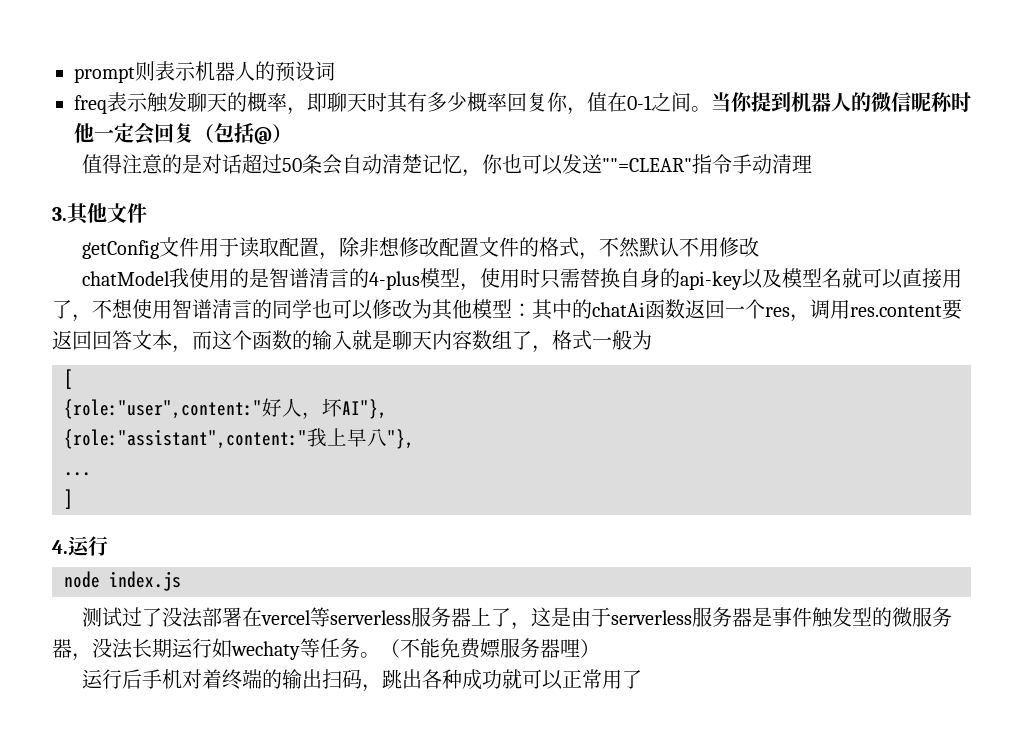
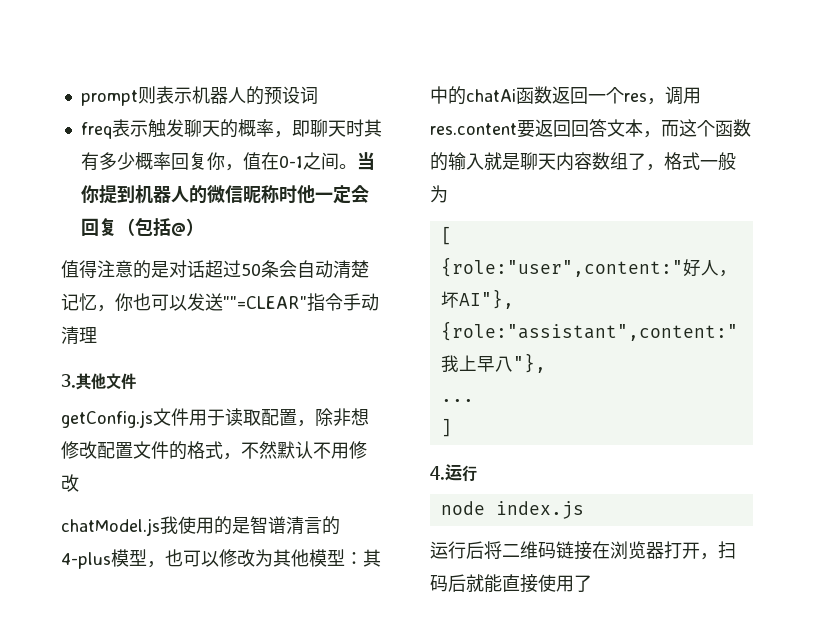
- getConfig文件用于读取配置，除非想修改配置文件的格式，不然默认不用修改
+ getConfig.js文件用于读取配置，除非想修改配置文件的格式，不然默认不用修改
- chatModel我使用的是智谱清言的4-plus模型，使用时只需替换自身的api-key以及模型名就可以直接用了，不想使用智谱清言的同学也可以修改为其他模型：其中的chatAi函数返回一个res，调用res.content要返回回答文本，而这个函数的输入就是聊天内容数组了，格式一般为
+ chatModel.js我使用的是智谱清言的4-plus模型，也可以修改为其他模型：其中的chatAi函数返回一个res，调用res.content要返回回答文本，而这个函数的输入就是聊天内容数组了，格式一般为
- 测试过了没法部署在vercel等serverless服务器上了，这是由于serverless服务器是事件触发型的微服务器，没法长期运行如wechaty等任务。（不能免费嫖服务器哩）
- 运行后手机对着终端的输出扫码，跳出各种成功就可以正常用了
+ 运行后将二维码链接在浏览器打开，扫码后就能直接使用了

